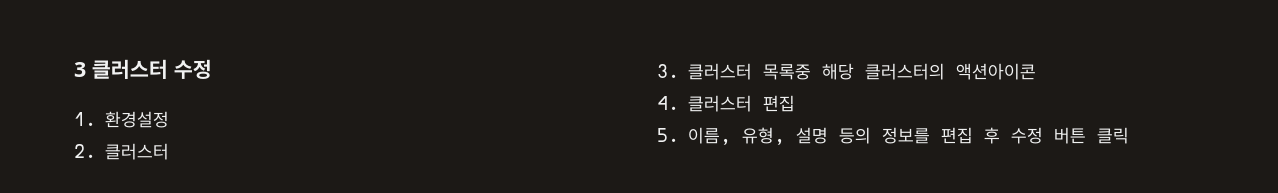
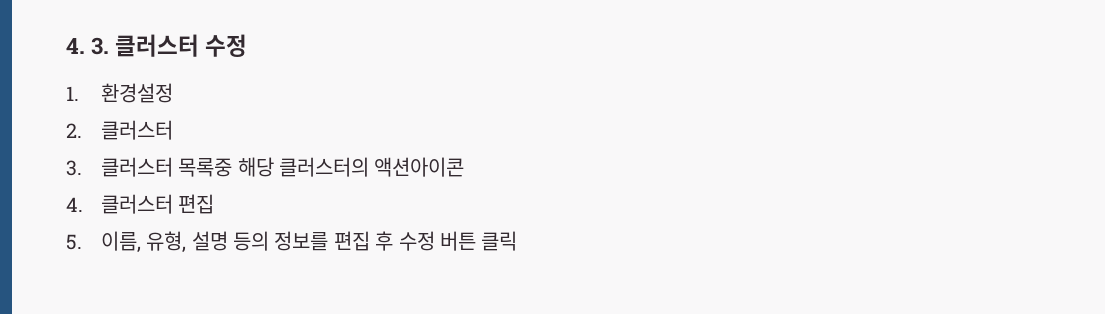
- 3 클러스터 수정
+ 4. 3. 클러스터 수정

